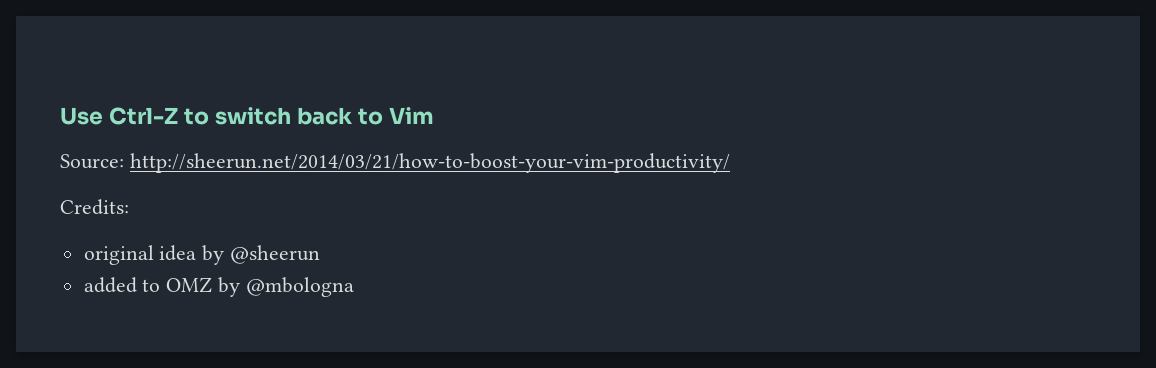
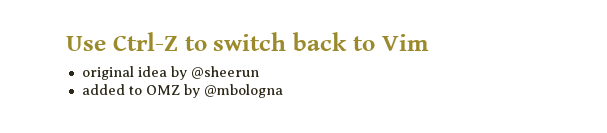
- Source: http://sheerun.net/2014/03/21/how-to-boost-your-vim-productivity/
- Credits:

